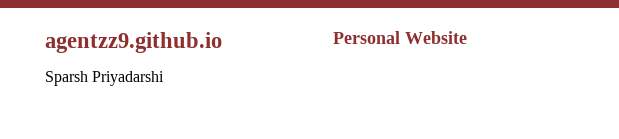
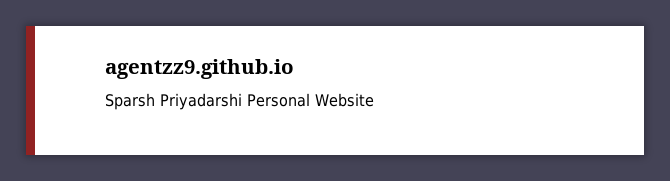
- Sparsh Priyadarshi
- Personal Website
+ Sparsh Priyadarshi Personal Website

